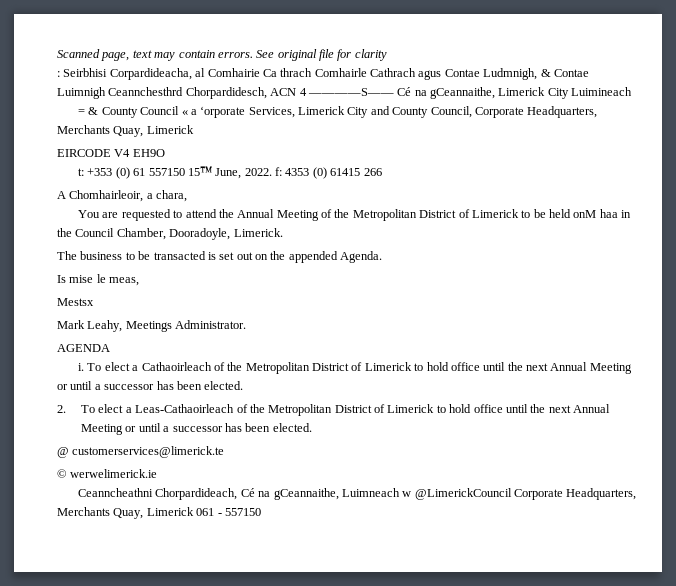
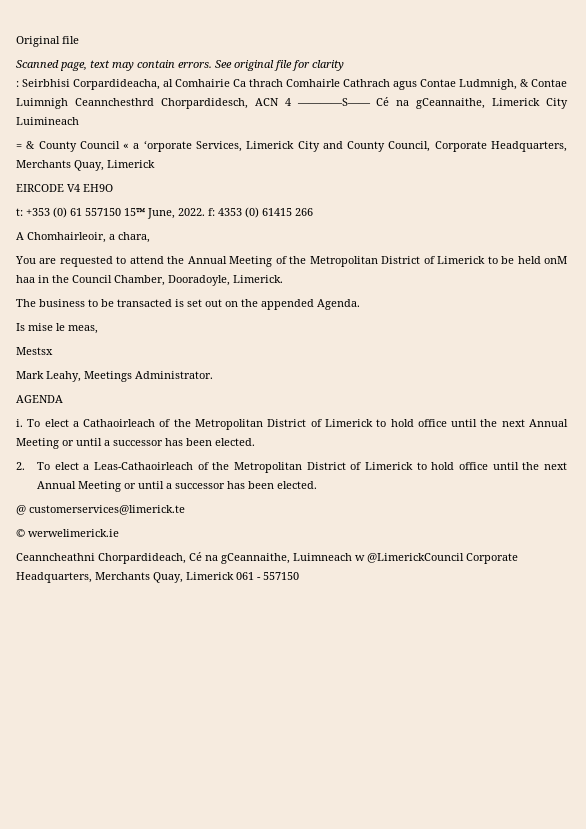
+ Original file

